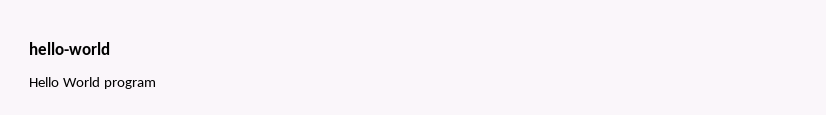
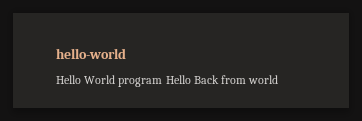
- Hello World program
+ Hello World program Hello Back from world

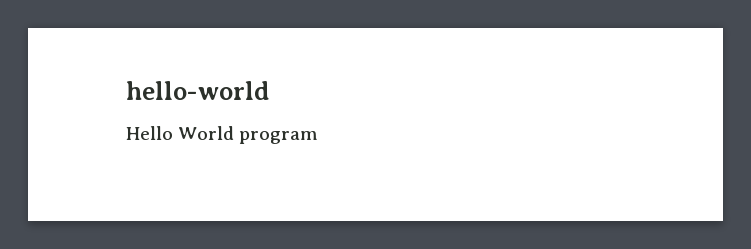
- Hello World program Hello Back from world
+ Hello World program

